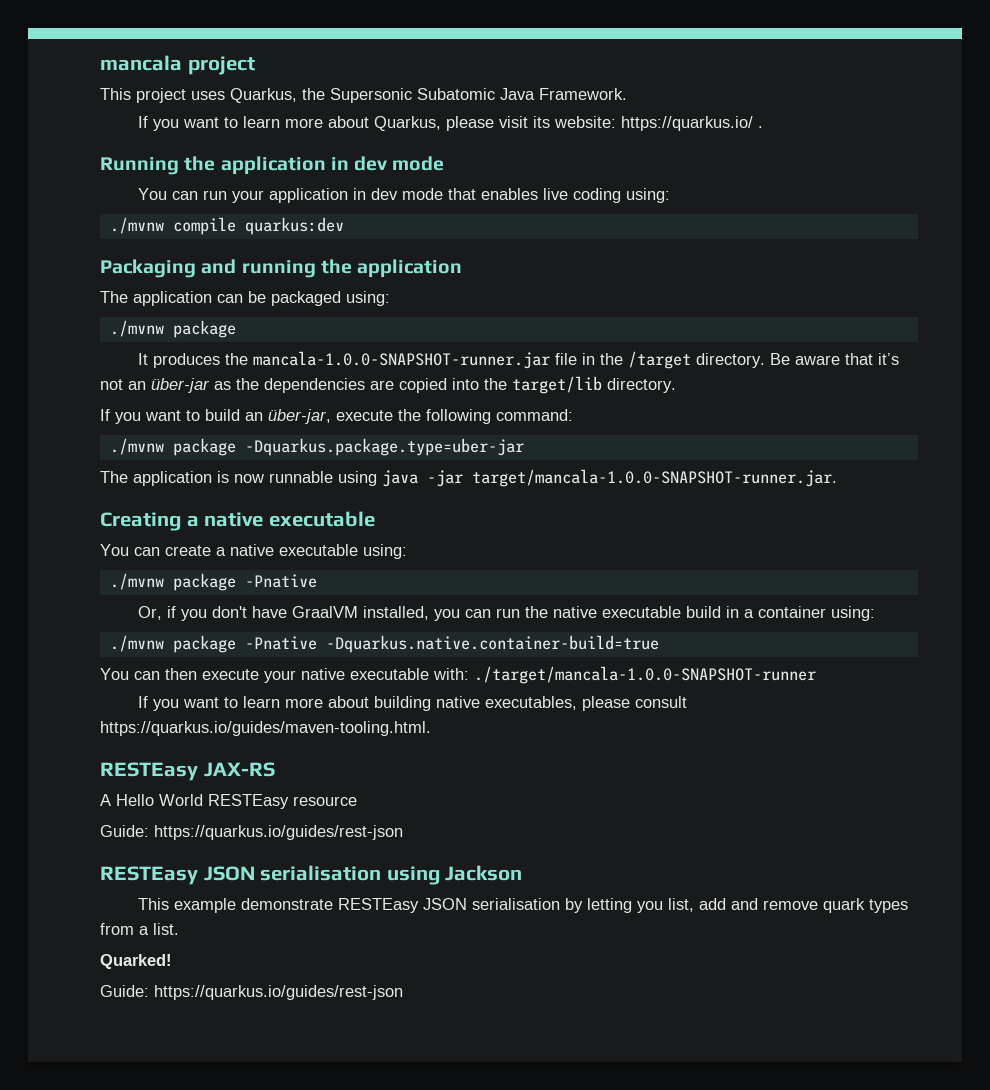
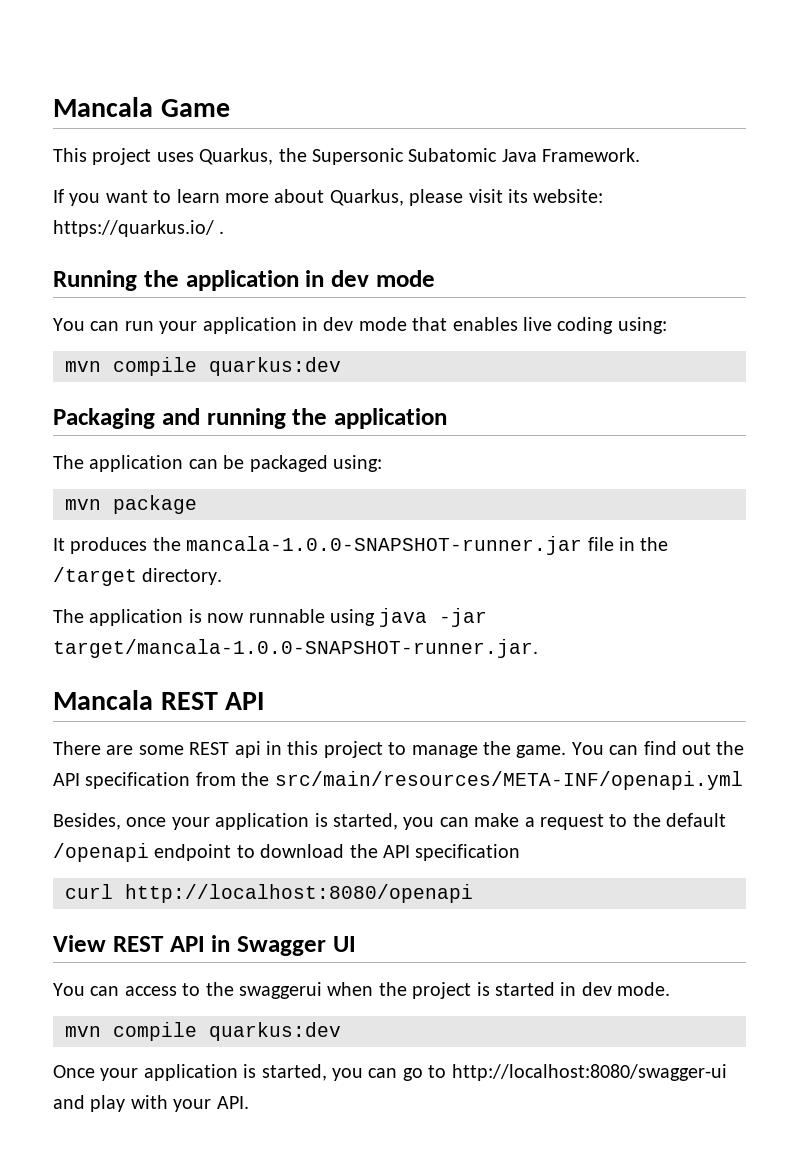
- mancala project
+ Mancala Game
  You can run your application in dev mode that enables live coding using:
- ./mvnw compile quarkus:dev
+ mvn compile quarkus:dev
  The application can be packaged using:
- ./mvnw package
+ mvn package
- Be aware that it’s not an über-jar as the dependencies are copied into the target/lib directory.
- If you want to build an über-jar, execute the following command:
- ./mvnw package -Dquarkus.package.type=uber-jar
- Creating a native executable
- You can create a native executable using:
- ./mvnw package -Pnative
- Or, if you don't have GraalVM installed, you can run the native executable build in a container using:
- ./mvnw package -Pnative -Dquarkus.native.container-build=true
- You can then execute your native executable with: ./target/mancala-1.0.0-SNAPSHOT-runner
- If you want to learn more about building native executables, please consult https://quarkus.io/guides/maven-tooling.html.
- RESTEasy JAX-RS
- A Hello World RESTEasy resource
- Guide: https://quarkus.io/guides/rest-json
- RESTEasy JSON serialisation using Jackson
- This example demonstrate RESTEasy JSON serialisation by letting you list, add and remove quark types from a list.
- Quarked!
- Guide: https://quarkus.io/guides/rest-json
+ Mancala REST API
+ There are some REST api in this project to manage the game. You can find out the API specification from the src/main/resources/META-INF/openapi.yml
+ Besides, once your application is started, you can make a request to the default /openapi endpoint to download the API specification
+ curl http://localhost:8080/openapi
+ View REST API in Swagger UI
+ You can access to the swaggerui when the project is started in dev mode.
+ mvn compile quarkus:dev
+ Once your application is started, you can go to http://localhost:8080/swagger-ui and play with your API.

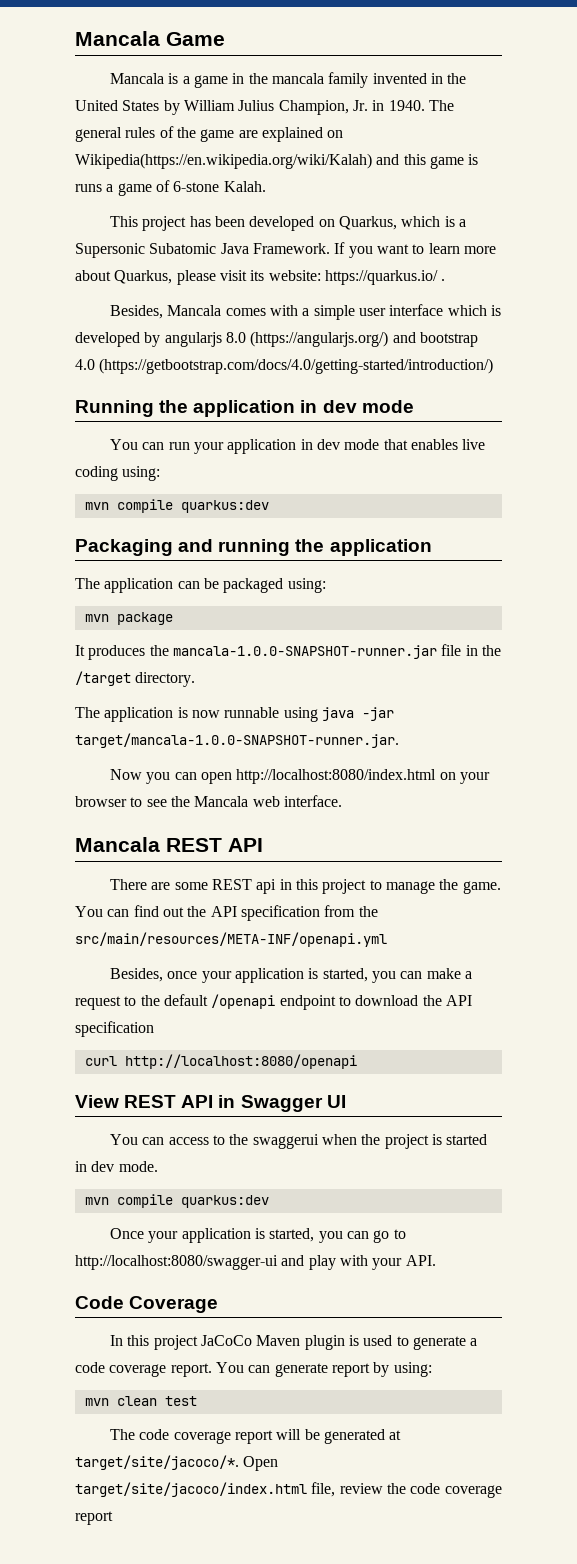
- This project uses Quarkus, the Supersonic Subatomic Java Framework.
- If you want to learn more about Quarkus, please visit its website: https://quarkus.io/ .
+ Mancala is a game in the mancala family invented in the United States by William Julius Champion, Jr. in 1940. The general rules of the game are explained on Wikipedia(https://en.wikipedia.org/wiki/Kalah) and this game is runs a game of 6-stone Kalah.
+ This project has been developed on Quarkus, which is a Supersonic Subatomic Java Framework. If you want to learn more about Quarkus, please visit its website: https://quarkus.io/ .
+ Besides, Mancala comes with a simple user interface which is developed by angularjs 8.0 (https://angularjs.org/) and bootstrap 4.0 (https://getbootstrap.com/docs/4.0/getting-started/introduction/)
+ Now you can open http://localhost:8080/index.html on your browser to see the Mancala web interface.
+ Code Coverage
+ In this project JaCoCo Maven plugin is used to generate a code coverage report. You can generate report by using:
+ mvn clean test
+ The code coverage report will be generated at target/site/jacoco/*. Open target/site/jacoco/index.html file, review the code coverage report

